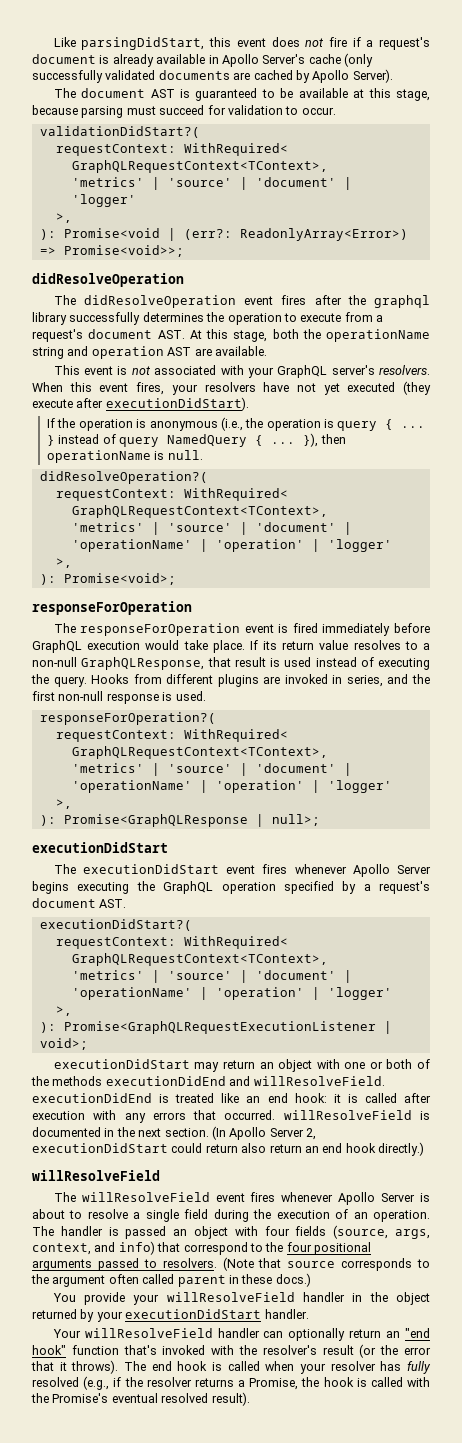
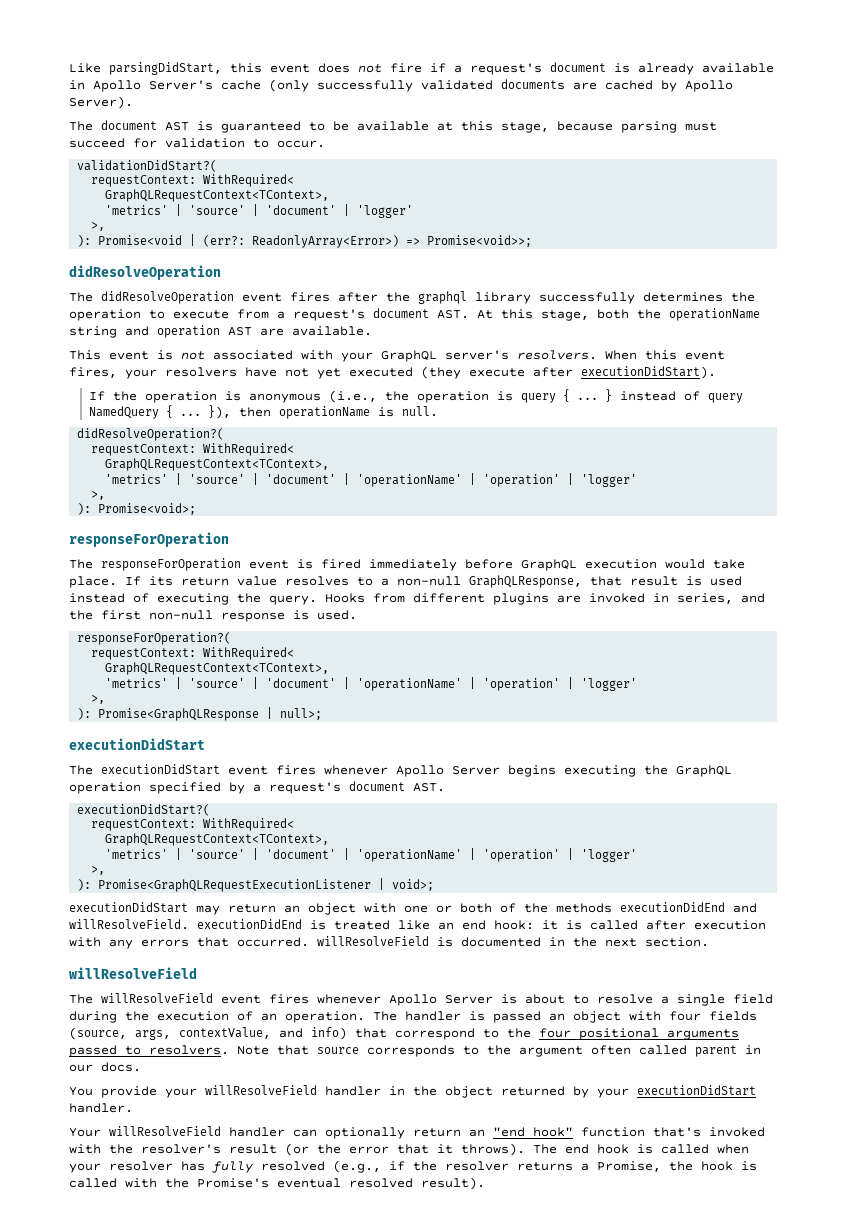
- (In Apollo Server 2, executionDidStart could return also return an end hook directly.)
- The handler is passed an object with four fields (source, args, context, and info) that correspond to the four positional arguments passed to resolvers.
+ The handler is passed an object with four fields (source, args, contextValue, and info) that correspond to the four positional arguments passed to resolvers.
- (Note that source corresponds to the argument often called parent in these docs.)
+ Note that source corresponds to the argument often called parent in our docs.

